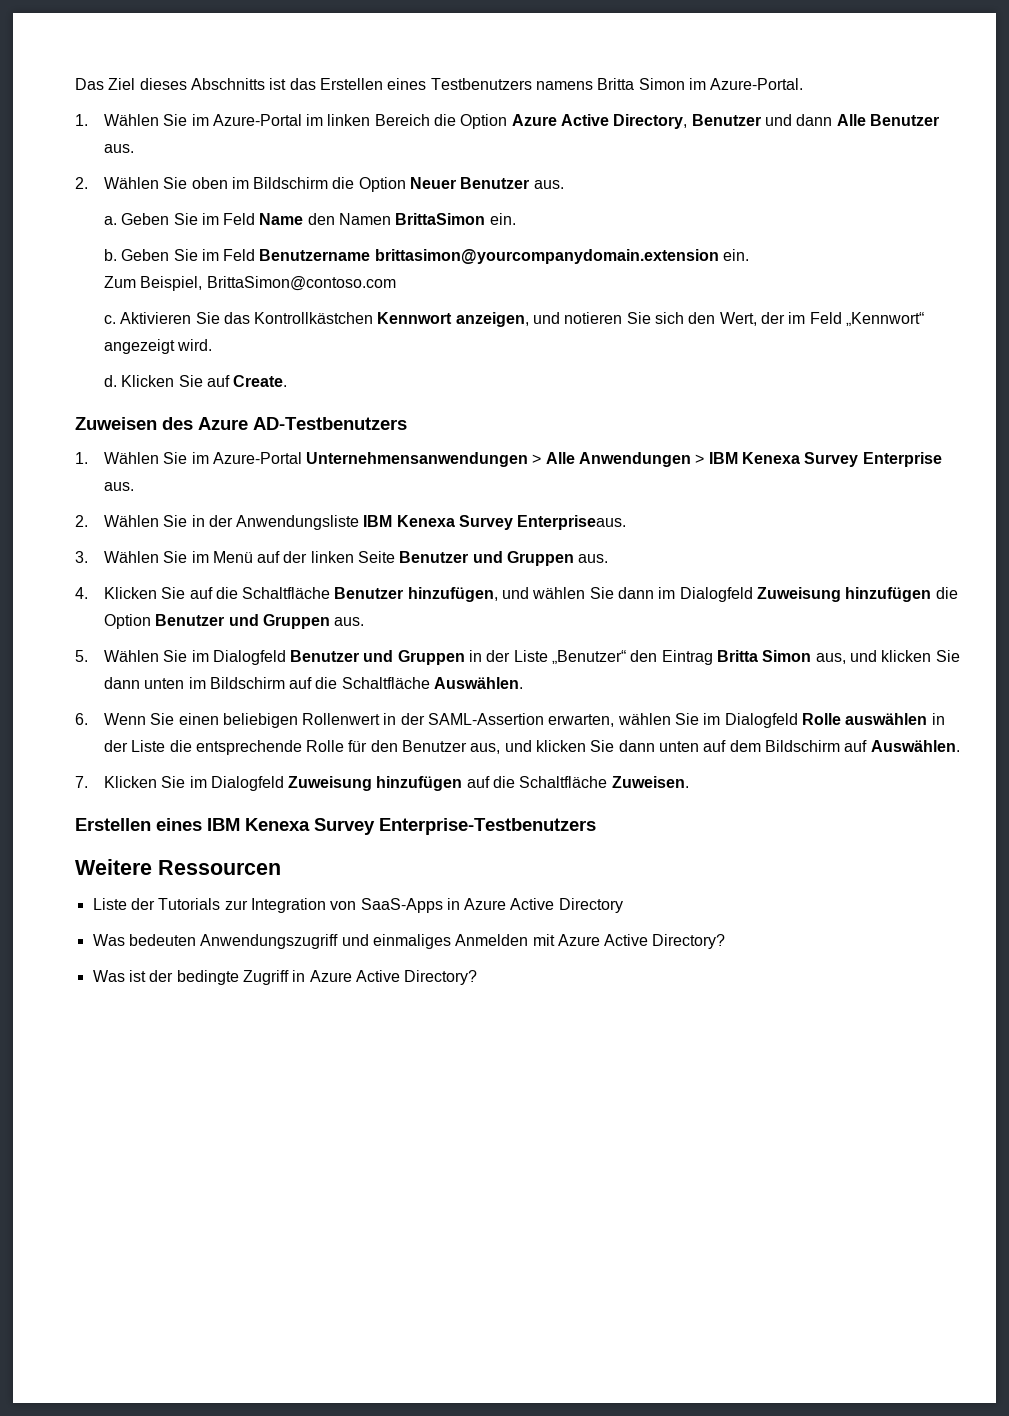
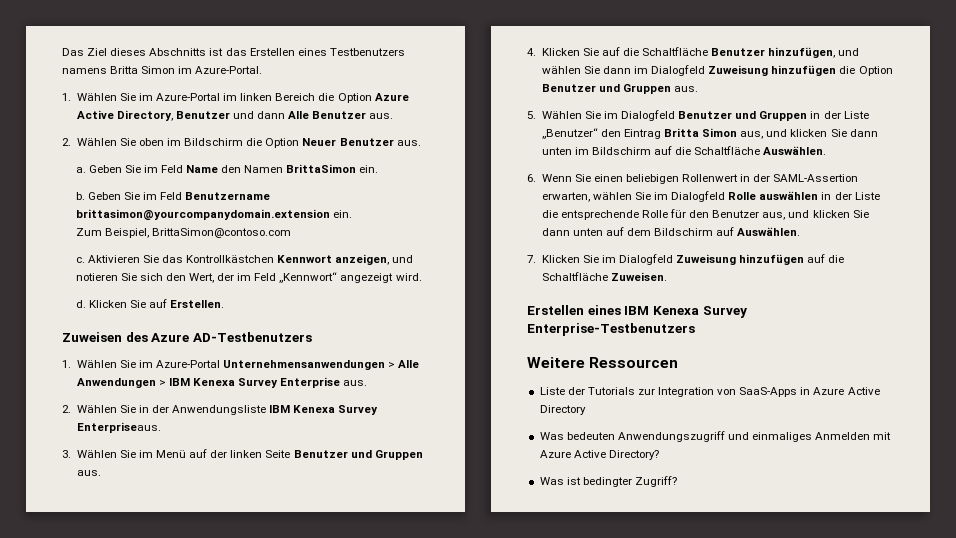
- Klicken Sie auf Create.
+ Klicken Sie auf Erstellen.
- Was ist der bedingte Zugriff in Azure Active Directory?
+ Was ist bedingter Zugriff?

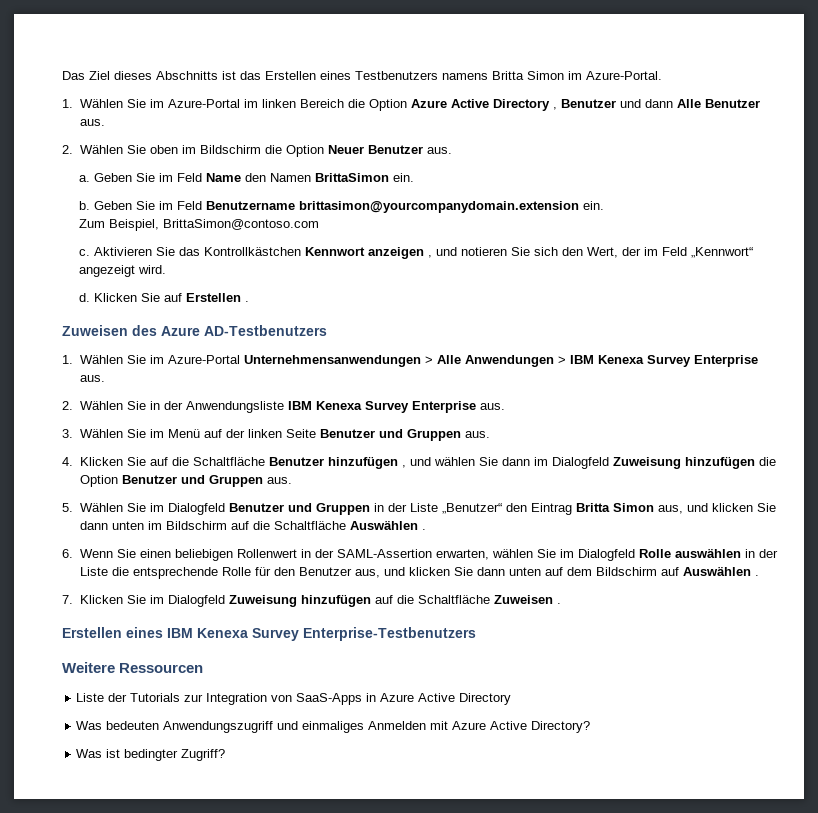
- 1. Wählen Sie im Azure-Portal im linken Bereich die Option Azure Active Directory, Benutzer und dann Alle Benutzer aus.
+ 1. Wählen Sie im Azure-Portal im linken Bereich die Option Azure Active Directory , Benutzer und dann Alle Benutzer aus.
- Aktivieren Sie das Kontrollkästchen Kennwort anzeigen, und notieren Sie sich den Wert, der im Feld „Kennwort“ angezeigt wird.
+ Aktivieren Sie das Kontrollkästchen Kennwort anzeigen , und notieren Sie sich den Wert, der im Feld „Kennwort“ angezeigt wird.
- Klicken Sie auf Erstellen.
+ Klicken Sie auf Erstellen .
- 2. Wählen Sie in der Anwendungsliste IBM Kenexa Survey Enterpriseaus.
+ 2. Wählen Sie in der Anwendungsliste IBM Kenexa Survey Enterprise aus.
- 4. Klicken Sie auf die Schaltfläche Benutzer hinzufügen, und wählen Sie dann im Dialogfeld Zuweisung hinzufügen die Option Benutzer und Gruppen aus.
+ 4. Klicken Sie auf die Schaltfläche Benutzer hinzufügen , und wählen Sie dann im Dialogfeld Zuweisung hinzufügen die Option Benutzer und Gruppen aus.
- 5. Wählen Sie im Dialogfeld Benutzer und Gruppen in der Liste „Benutzer“ den Eintrag Britta Simon aus, und klicken Sie dann unten im Bildschirm auf die Schaltfläche Auswählen.
+ 5. Wählen Sie im Dialogfeld Benutzer und Gruppen in der Liste „Benutzer“ den Eintrag Britta Simon aus, und klicken Sie dann unten im Bildschirm auf die Schaltfläche Auswählen .
- 6. Wenn Sie einen beliebigen Rollenwert in der SAML-Assertion erwarten, wählen Sie im Dialogfeld Rolle auswählen in der Liste die entsprechende Rolle für den Benutzer aus, und klicken Sie dann unten auf dem Bildschirm auf Auswählen.
+ 6. Wenn Sie einen beliebigen Rollenwert in der SAML-Assertion erwarten, wählen Sie im Dialogfeld Rolle auswählen in der Liste die entsprechende Rolle für den Benutzer aus, und klicken Sie dann unten auf dem Bildschirm auf Auswählen .
- 7. Klicken Sie im Dialogfeld Zuweisung hinzufügen auf die Schaltfläche Zuweisen.
+ 7. Klicken Sie im Dialogfeld Zuweisung hinzufügen auf die Schaltfläche Zuweisen .

